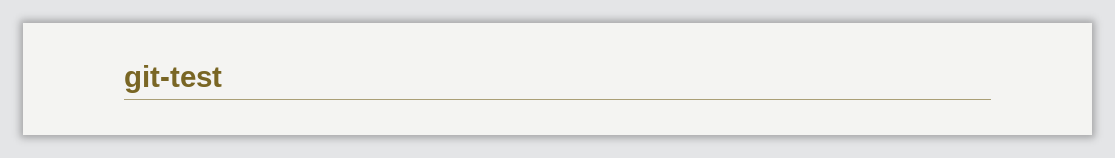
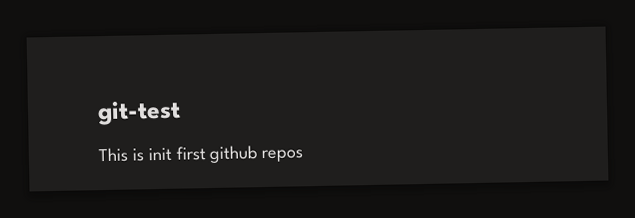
+ This is init first github repos

